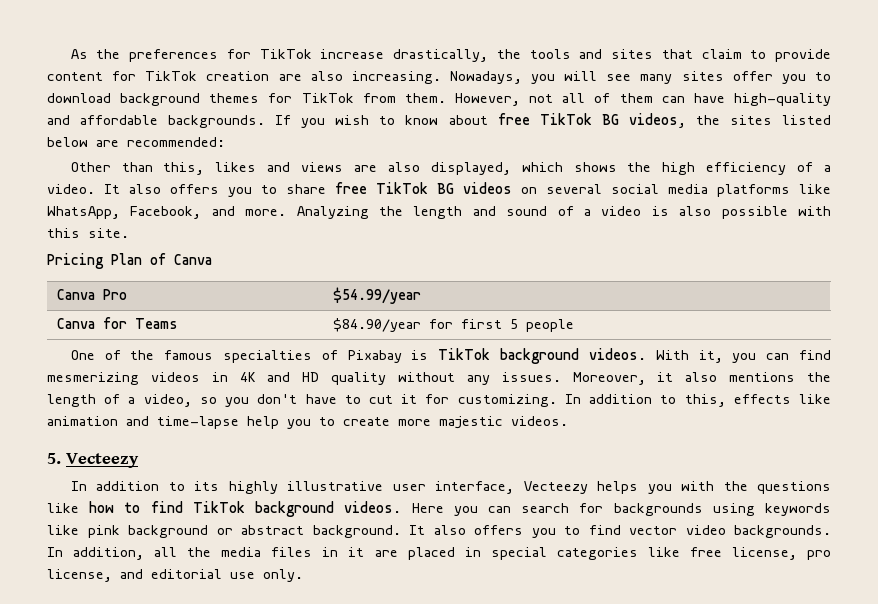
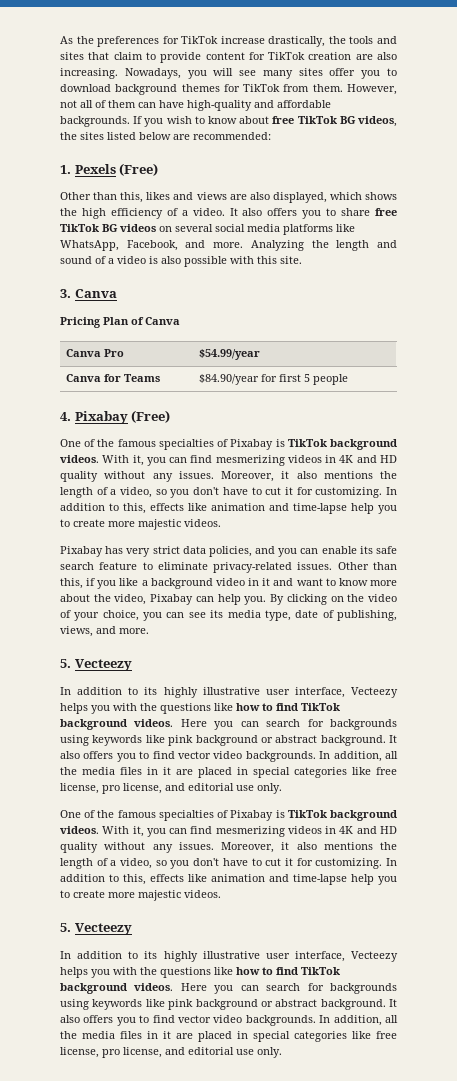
+ 1. Pexels (Free)
+ 3. Canva
+ 4. Pixabay (Free)
+ One of the famous specialties of Pixabay is TikTok background videos. With it, you can find mesmerizing videos in 4K and HD quality without any issues. Moreover, it also mentions the length of a video, so you don't have to cut it for customizing. In addition to this, effects like animation and time-lapse help you to create more majestic videos.
+ Pixabay has very strict data policies, and you can enable its safe search feature to eliminate privacy-related issues. Other than this, if you like a background video in it and want to know more about the video, Pixabay can help you. By clicking on the video of your choice, you can see its media type, date of publishing, views, and more.
+ 5. Vecteezy
+ In addition to its highly illustrative user interface, Vecteezy helps you with the questions like how to find TikTok background videos. Here you can search for backgrounds using keywords like pink background or abstract background. It also offers you to find vector video backgrounds. In addition, all the media files in it are placed in special categories like free license, pro license, and editorial use only.

